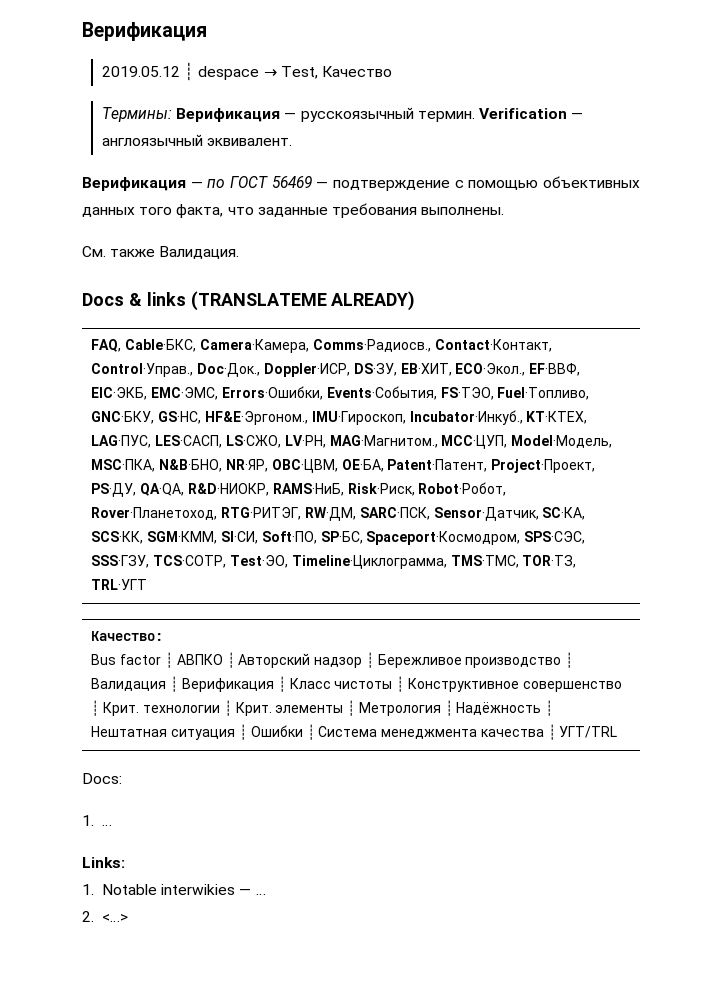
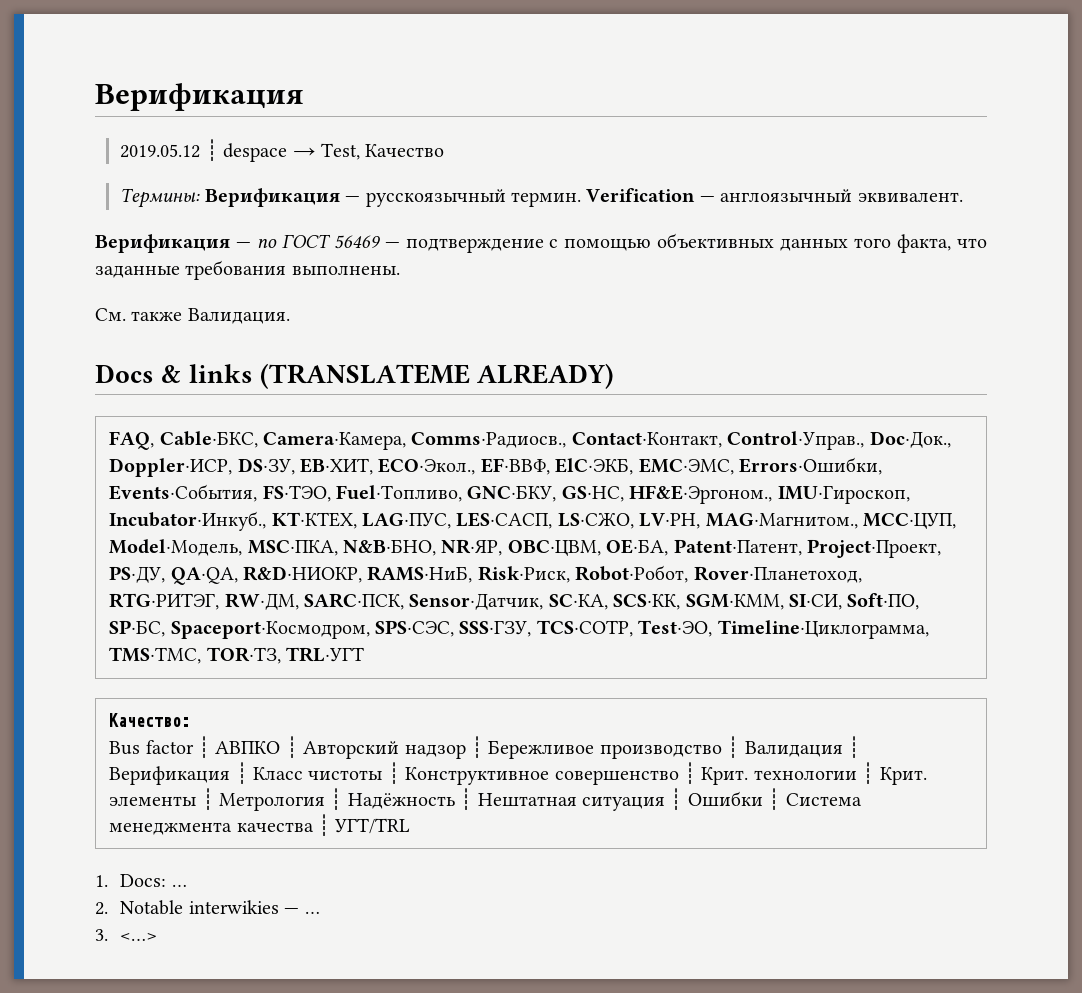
- Docs:
- 1. …
- Links:
- 1. Notable interwikies — …
+ 1. Docs: …
+ 2. Notable interwikies — …
- 2. <…>
+ 3. <…>

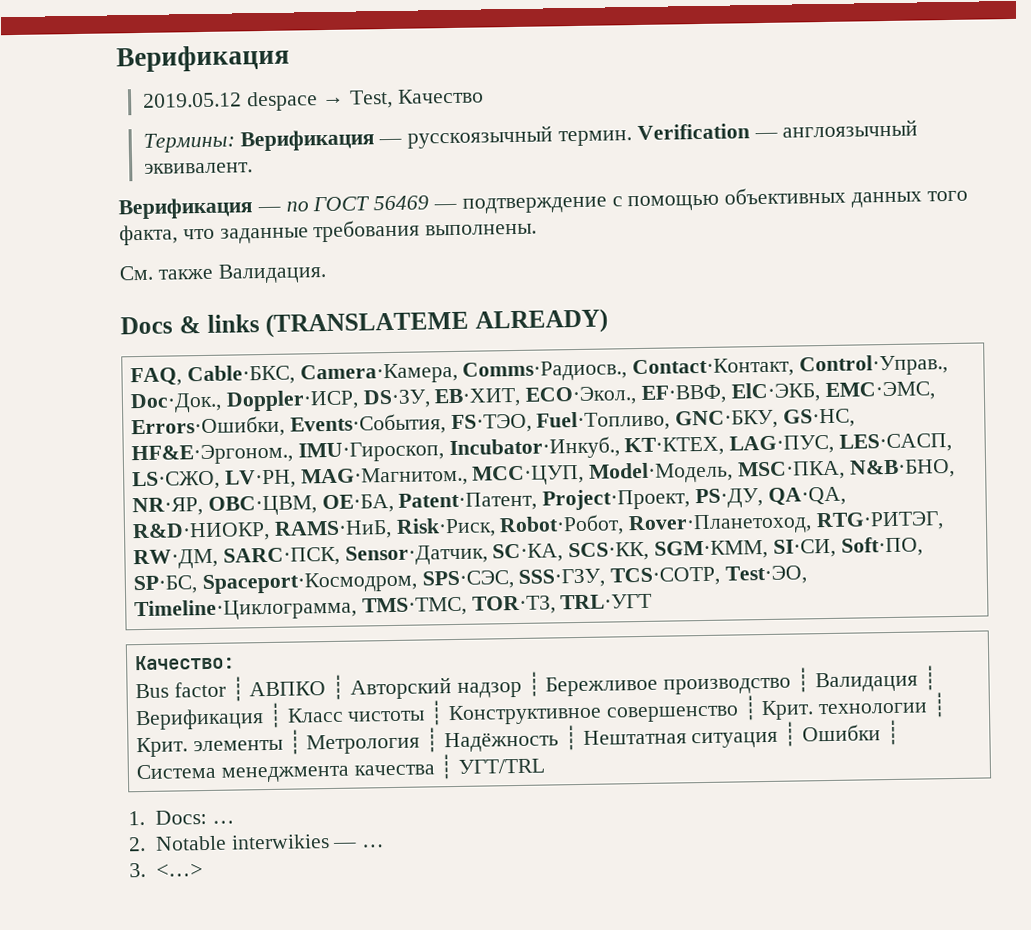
- 2019.05.12 ┊ despace → Test, Качество
+ 2019.05.12 despace → Test, Качество

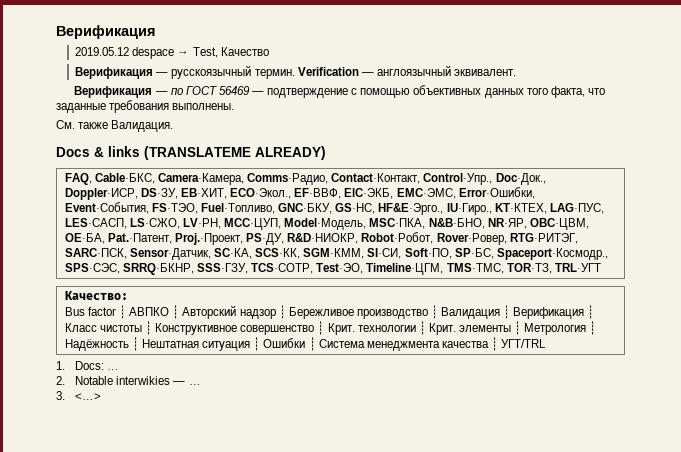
- Термины: Верификация — русскоязычный термин.
+ Верификация — русскоязычный термин.
- FAQ, Cable·БКС, Camera·Камера, Comms·Радиосв., Contact·Контакт, Control·Управ., Doc·Док., Doppler·ИСР, DS·ЗУ, EB·ХИТ, ECO·Экол., EF·ВВФ, ElC·ЭКБ, EMC·ЭМС, Errors·Ошибки, Events·События, FS·ТЭО, Fuel·Топливо, GNC·БКУ, GS·НС, HF&E·Эргоном., IMU·Гироскоп, Incubator·Инкуб., KT·КТЕХ, LAG·ПУC, LES·САСП, LS·СЖО, LV·РН, MAG·Магнитом., MCC·ЦУП, Model·Модель, MSC·ПКА, N&B·БНО, NR·ЯР, OBC·ЦВМ, OE·БА, Patent·Патент, Project·Проект, PS·ДУ, QA·QA, R&D·НИОКР, RAMS·НиБ, Risk·Риск, Robot·Робот, Rover·Планетоход, RTG·РИТЭГ, RW·ДМ, SARC·ПСК, Sensor·Датчик, SC·КА, SCS·КК, SGM·КММ, SI·СИ, Soft·ПО, SP·БС, Spaceport·Космодром, SPS·СЭС, SSS·ГЗУ, TCS·СОТР, Test·ЭО, Timeline·Циклограмма, TMS·ТМС, TOR·ТЗ, TRL·УГТ
+ FAQ, Cable·БКС, Camera·Камера, Comms·Радио, Contact·Контакт, Control·Упр., Doc·Док., Doppler·ИСР, DS·ЗУ, EB·ХИТ, ECO·Экол., EF·ВВФ, ElC·ЭКБ, EMC·ЭМС, Error·Ошибки, Event·События, FS·ТЭО, Fuel·Топливо, GNC·БКУ, GS·НС, HF&E·Эрго., IU·Гиро., KT·КТЕХ, LAG·ПУC, LES·САСП, LS·СЖО, LV·РН, MCC·ЦУП, Model·Модель, MSC·ПКА, N&B·БНО, NR·ЯР, OBC·ЦВМ, OE·БА, Pat.·Патент, Proj.·Проект, PS·ДУ, R&D·НИОКР, Robot·Робот, Rover·Ровер, RTG·РИТЭГ, SARC·ПСК, Sensor·Датчик, SC·КА, SCS·КК, SGM·КММ, SI·СИ, Soft·ПО, SP·БС, Spaceport·Космодр., SPS·СЭС, SRRQ·БКНР, SSS·ГЗУ, TCS·СОТР, Test·ЭО, Timeline·ЦГМ, TMS·ТМС, TOR·ТЗ, TRL·УГТ

